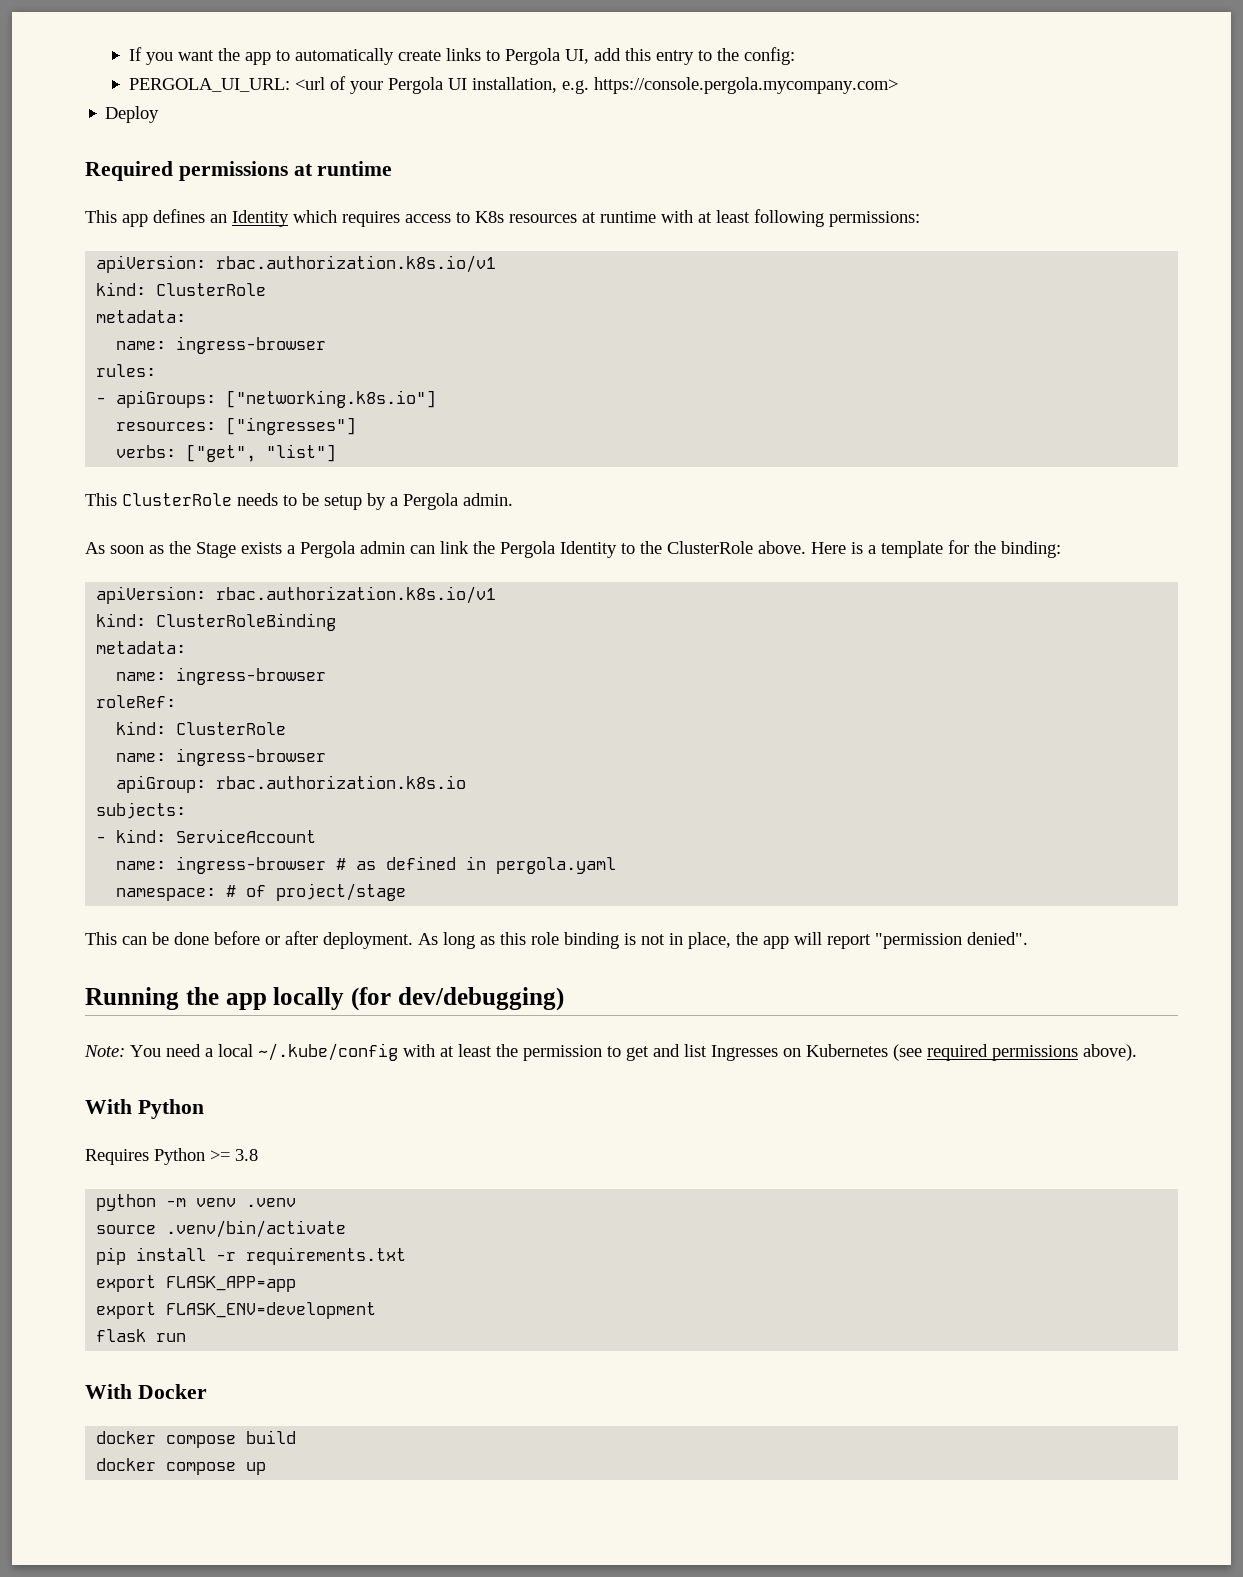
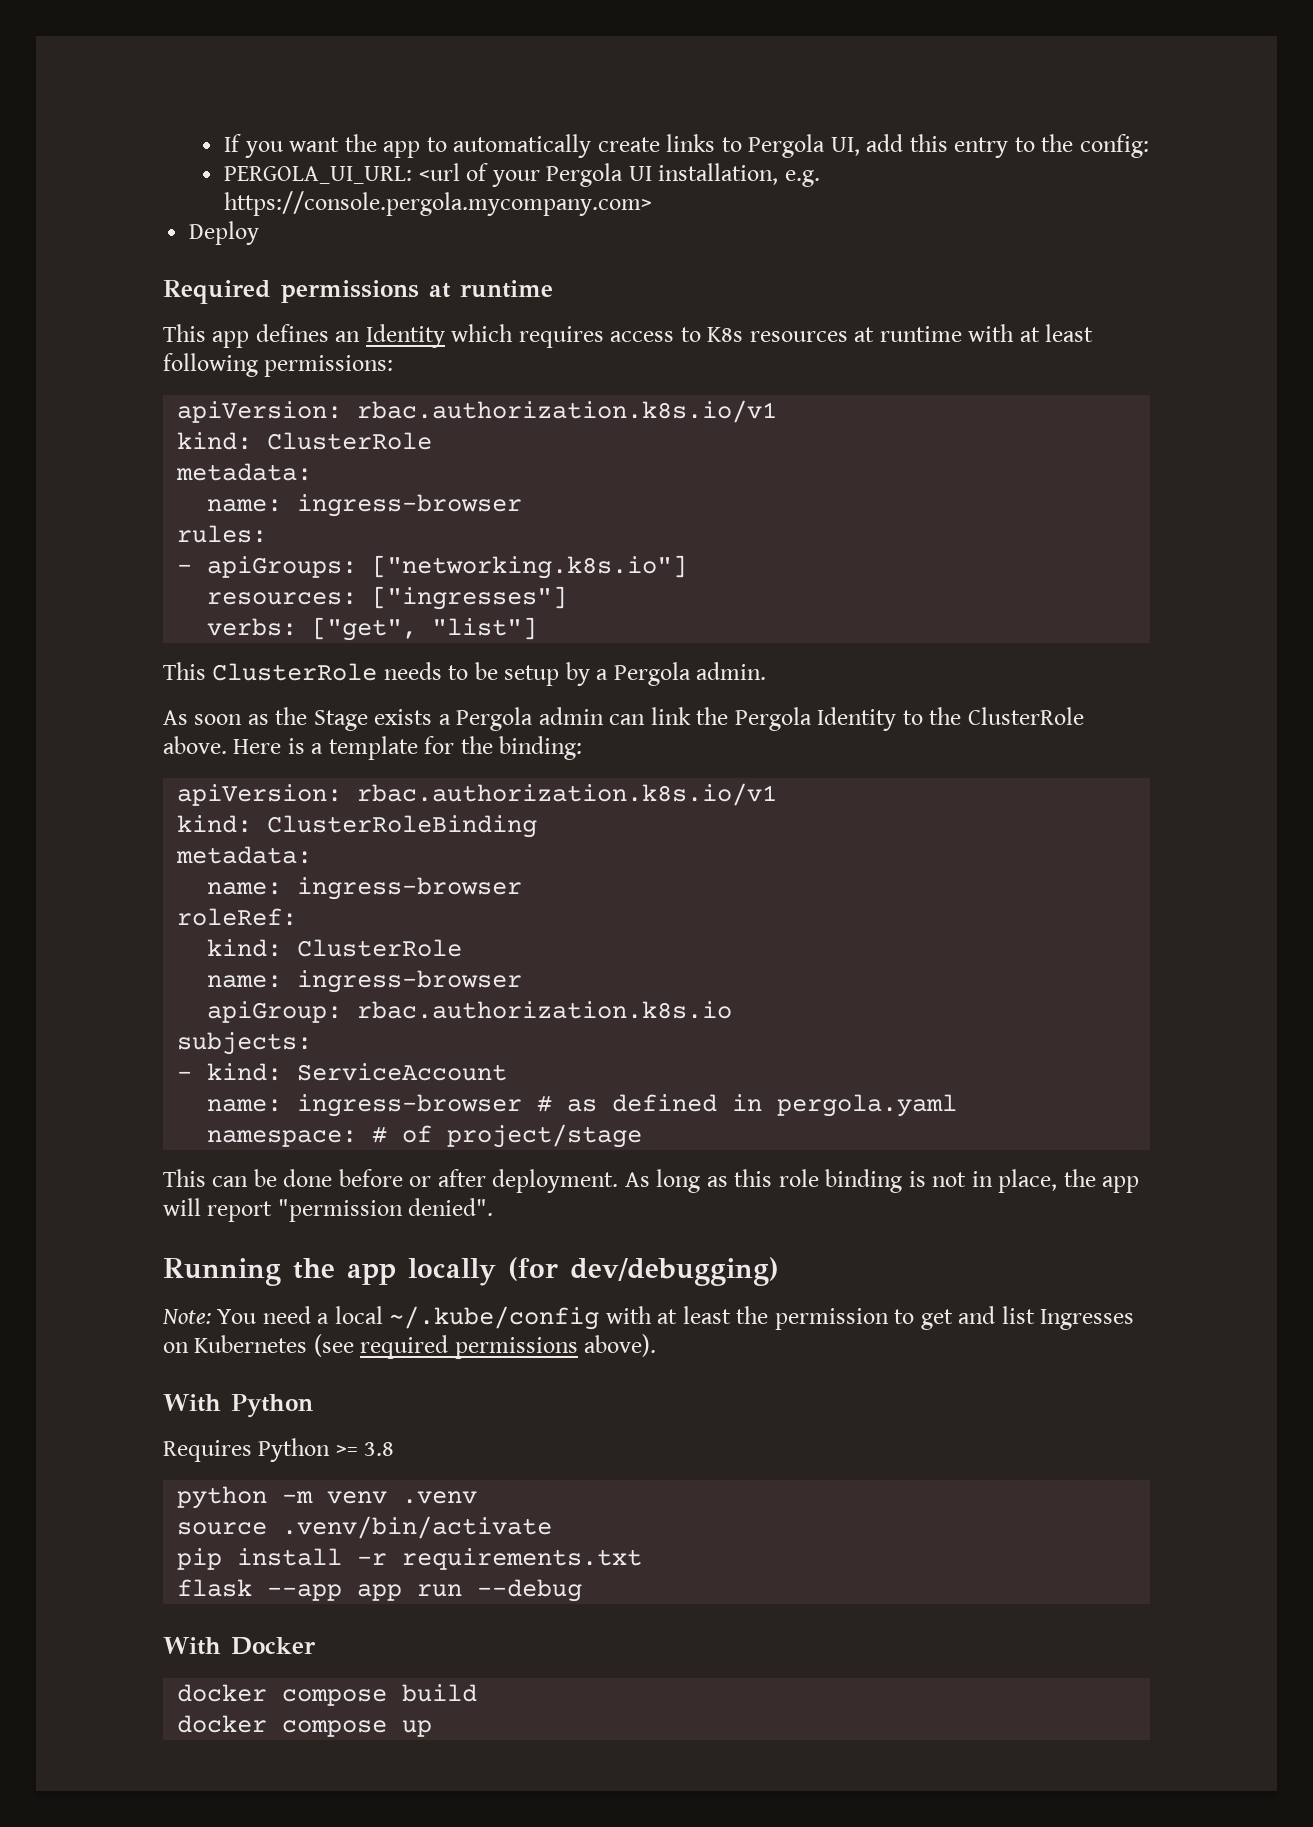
- export FLASK_APP=app
- export FLASK_ENV=development
- flask run
+ flask --app app run --debug

